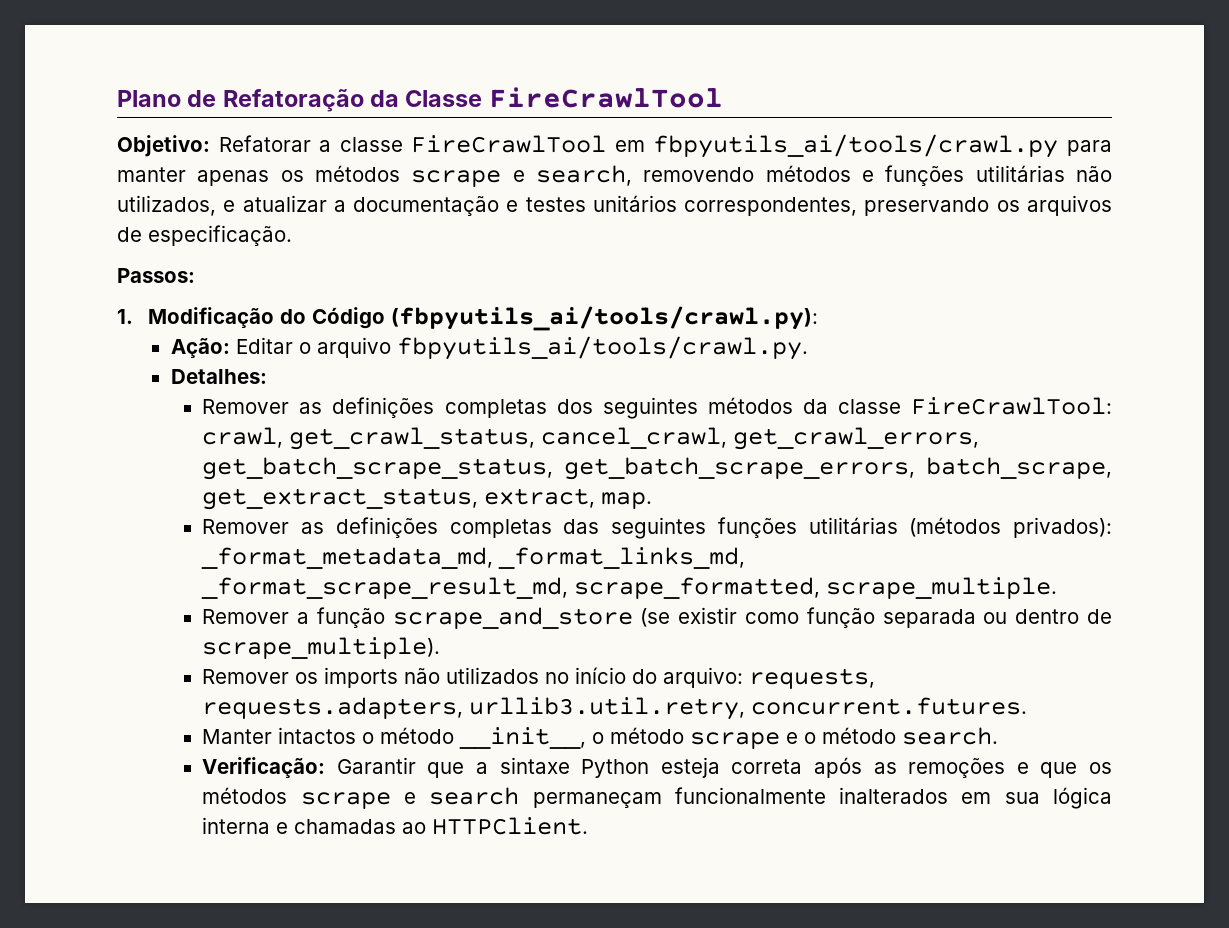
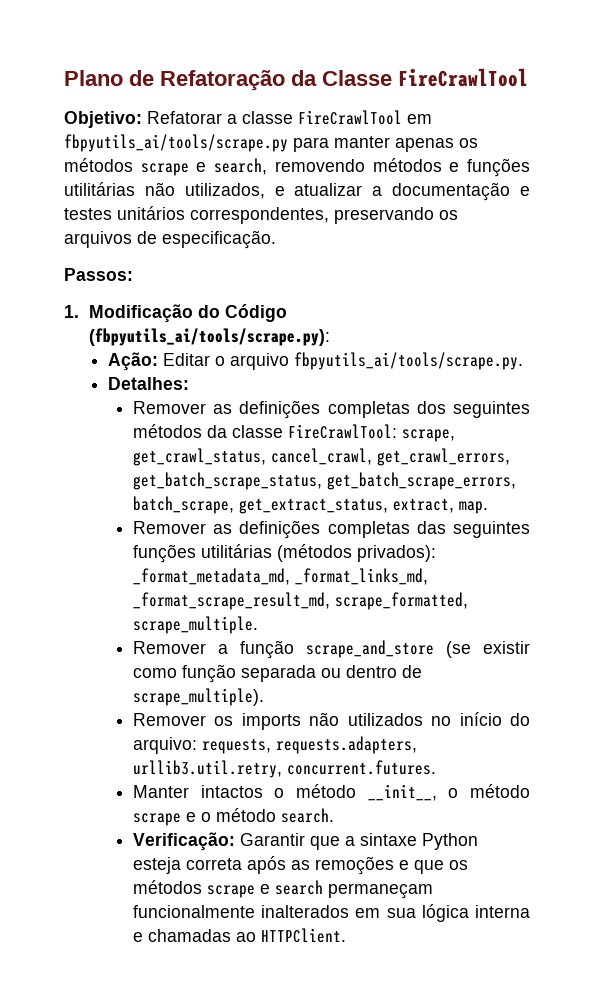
- Objetivo: Refatorar a classe FireCrawlTool em fbpyutils_ai/tools/crawl.py para manter apenas os métodos scrape e search, removendo métodos e funções utilitárias não utilizados, e atualizar a documentação e testes unitários correspondentes, preservando os arquivos de especificação.
+ Objetivo: Refatorar a classe FireCrawlTool em fbpyutils_ai/tools/scrape.py para manter apenas os métodos scrape e search, removendo métodos e funções utilitárias não utilizados, e atualizar a documentação e testes unitários correspondentes, preservando os arquivos de especificação.
- 1. Modificação do Código (fbpyutils_ai/tools/crawl.py):
+ 1. Modificação do Código (fbpyutils_ai/tools/scrape.py):
- Ação: Editar o arquivo fbpyutils_ai/tools/crawl.py.
+ Ação: Editar o arquivo fbpyutils_ai/tools/scrape.py.
- Remover as definições completas dos seguintes métodos da classe FireCrawlTool: crawl, get_crawl_status, cancel_crawl, get_crawl_errors, get_batch_scrape_status, get_batch_scrape_errors, batch_scrape, get_extract_status, extract, map.
+ Remover as definições completas dos seguintes métodos da classe FireCrawlTool: scrape, get_crawl_status, cancel_crawl, get_crawl_errors, get_batch_scrape_status, get_batch_scrape_errors, batch_scrape, get_extract_status, extract, map.

